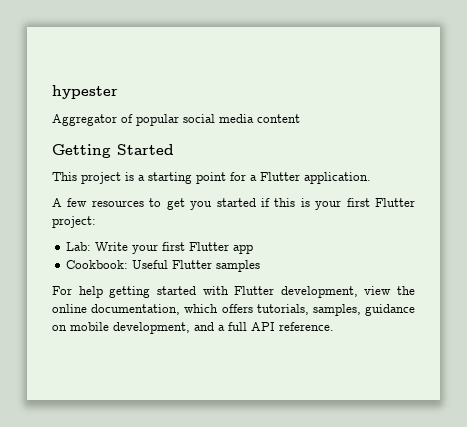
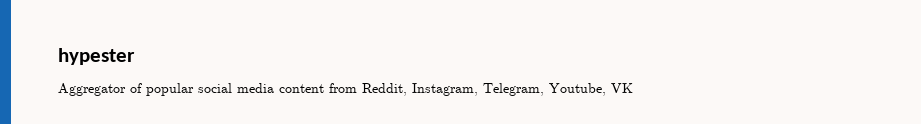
- Aggregator of popular social media content
- Getting Started
- This project is a starting point for a Flutter application.
- A few resources to get you started if this is your first Flutter project:
- Lab: Write your first Flutter app
- Cookbook: Useful Flutter samples
- For help getting started with Flutter development, view the online documentation, which offers tutorials, samples, guidance on mobile development, and a full API reference.
+ Aggregator of popular social media content from Reddit, Instagram, Telegram, Youtube, VK

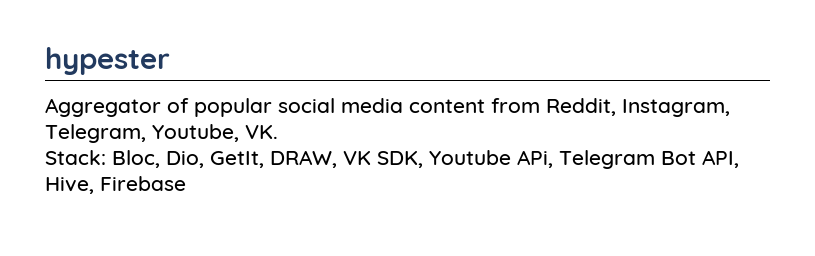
- Aggregator of popular social media content from Reddit, Instagram, Telegram, Youtube, VK
+ Aggregator of popular social media content from Reddit, Instagram, Telegram, Youtube, VK.
+ Stack: Bloc, Dio, GetIt, DRAW, VK SDK, Youtube APi, Telegram Bot API, Hive, Firebase

